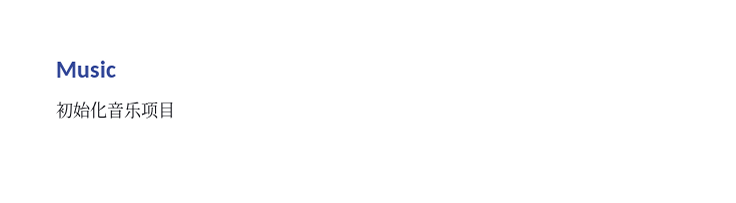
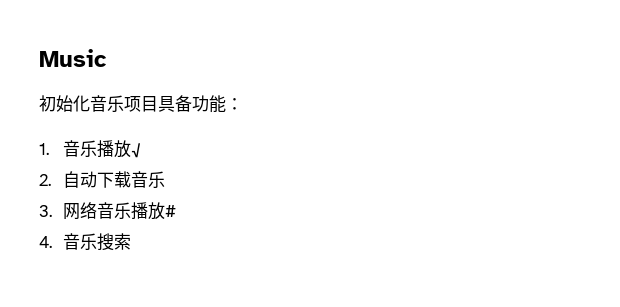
- 初始化音乐项目
+ 初始化音乐项目具备功能：
+ 1.音乐播放√
+ 2.自动下载音乐
+ 3.网络音乐播放#
+ 4.音乐搜索

